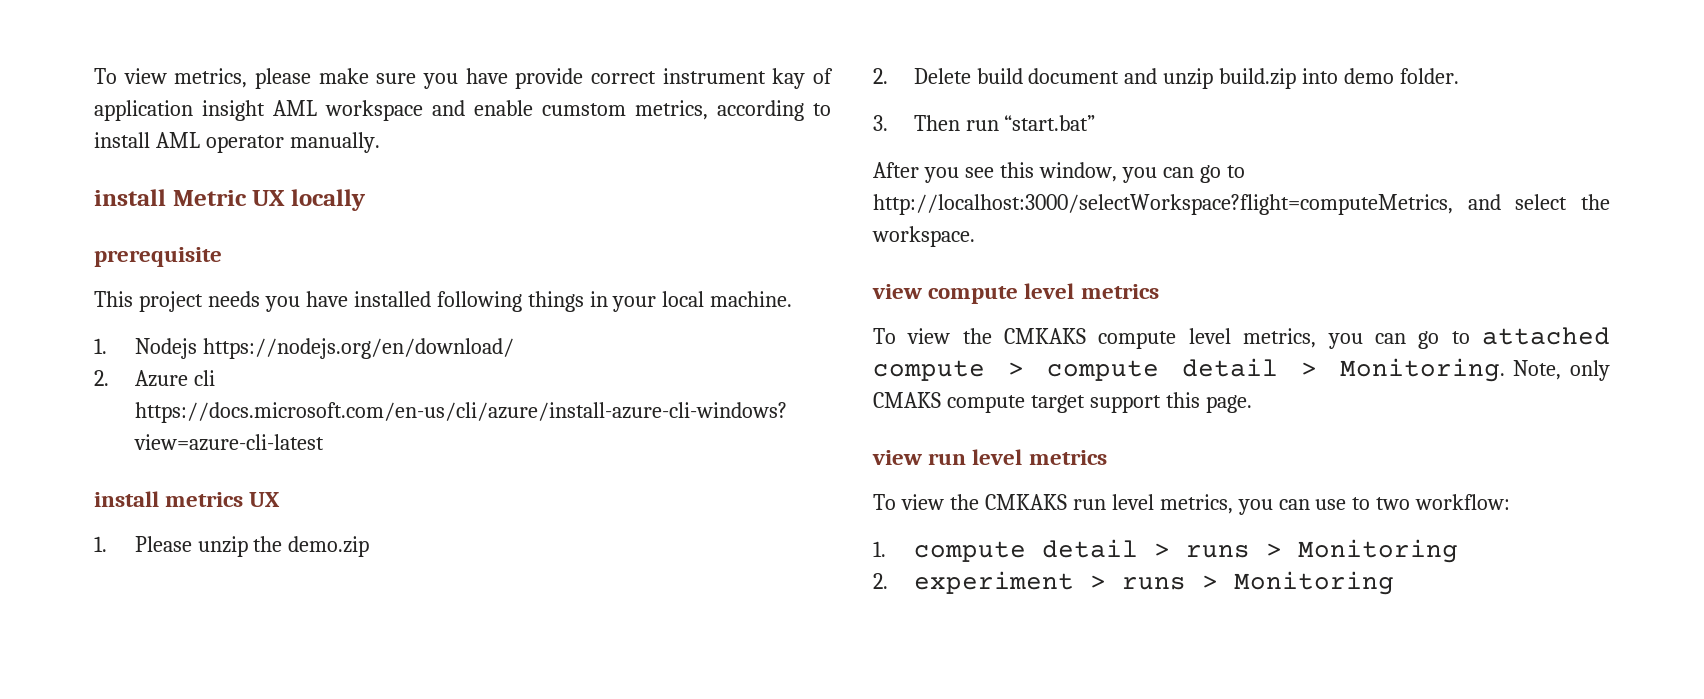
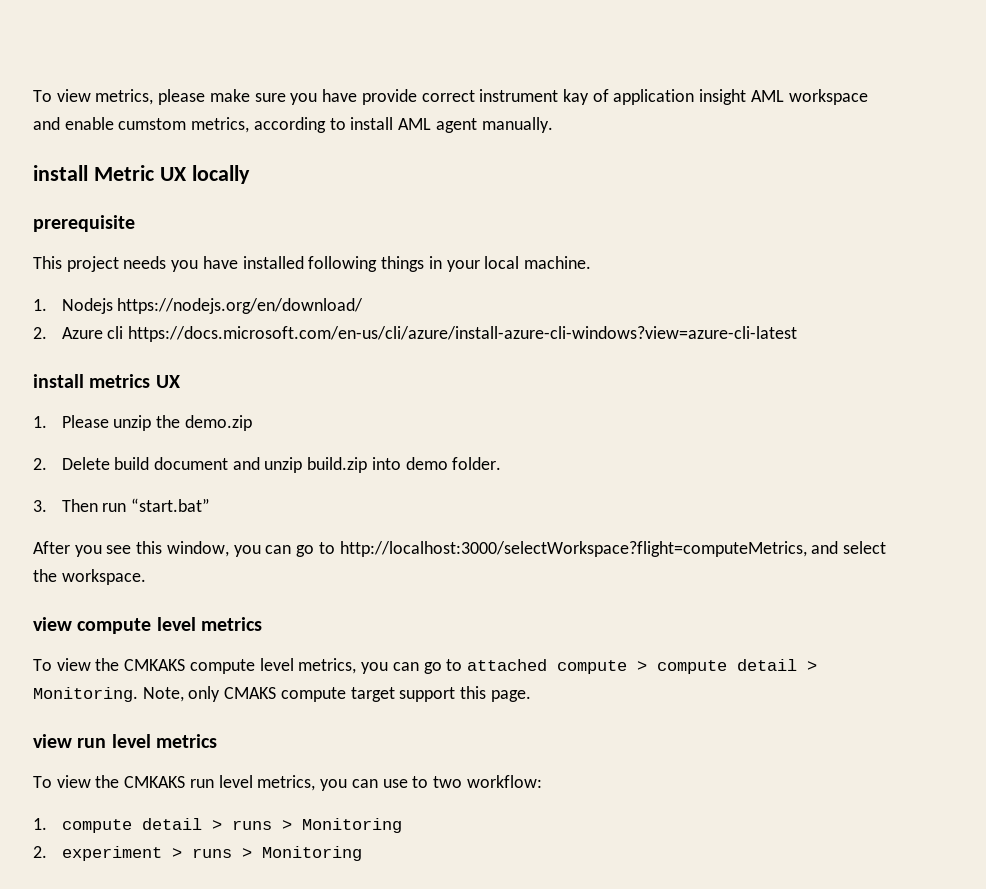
- To view metrics, please make sure you have provide correct instrument kay of application insight AML workspace and enable cumstom metrics, according to install AML operator manually.
+ To view metrics, please make sure you have provide correct instrument kay of application insight AML workspace and enable cumstom metrics, according to install AML agent manually.

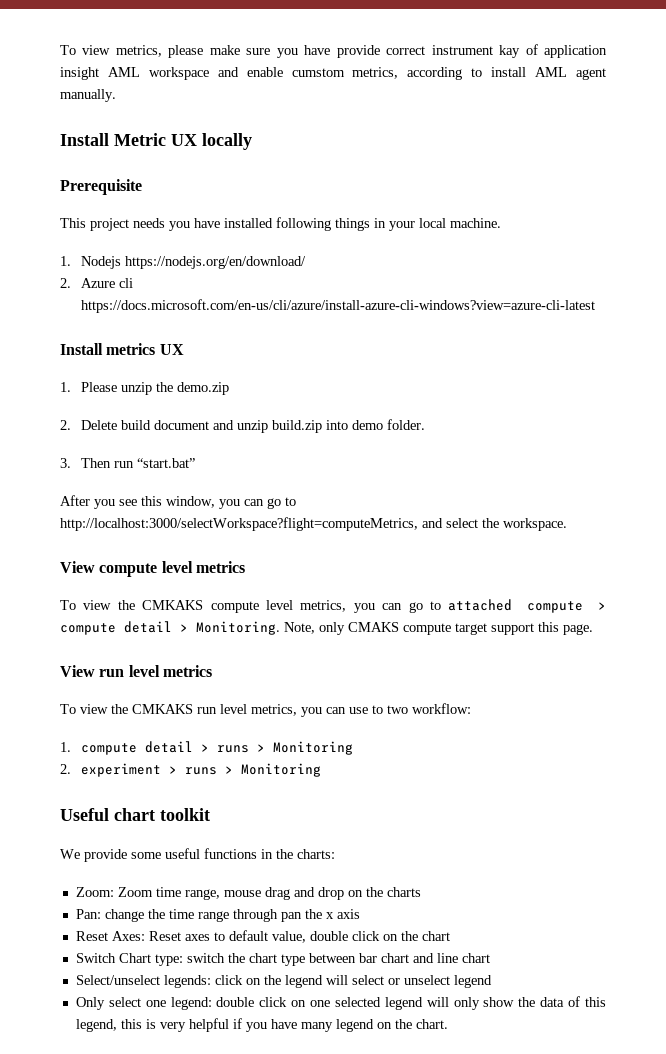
- install Metric UX locally
+ Install Metric UX locally
- prerequisite
+ Prerequisite
- install metrics UX
+ Install metrics UX
- view compute level metrics
+ View compute level metrics
- view run level metrics
+ View run level metrics
+ Useful chart toolkit
+ We provide some useful functions in the charts:
+ Zoom: Zoom time range, mouse drag and drop on the charts
+ Pan: change the time range through pan the x axis
+ Reset Axes: Reset axes to default value, double click on the chart
+ Switch Chart type: switch the chart type between bar chart and line chart
+ Select/unselect legends: click on the legend will select or unselect legend
+ Only select one legend: double click on one selected legend will only show the data of this legend, this is very helpful if you have many legend on the chart.

